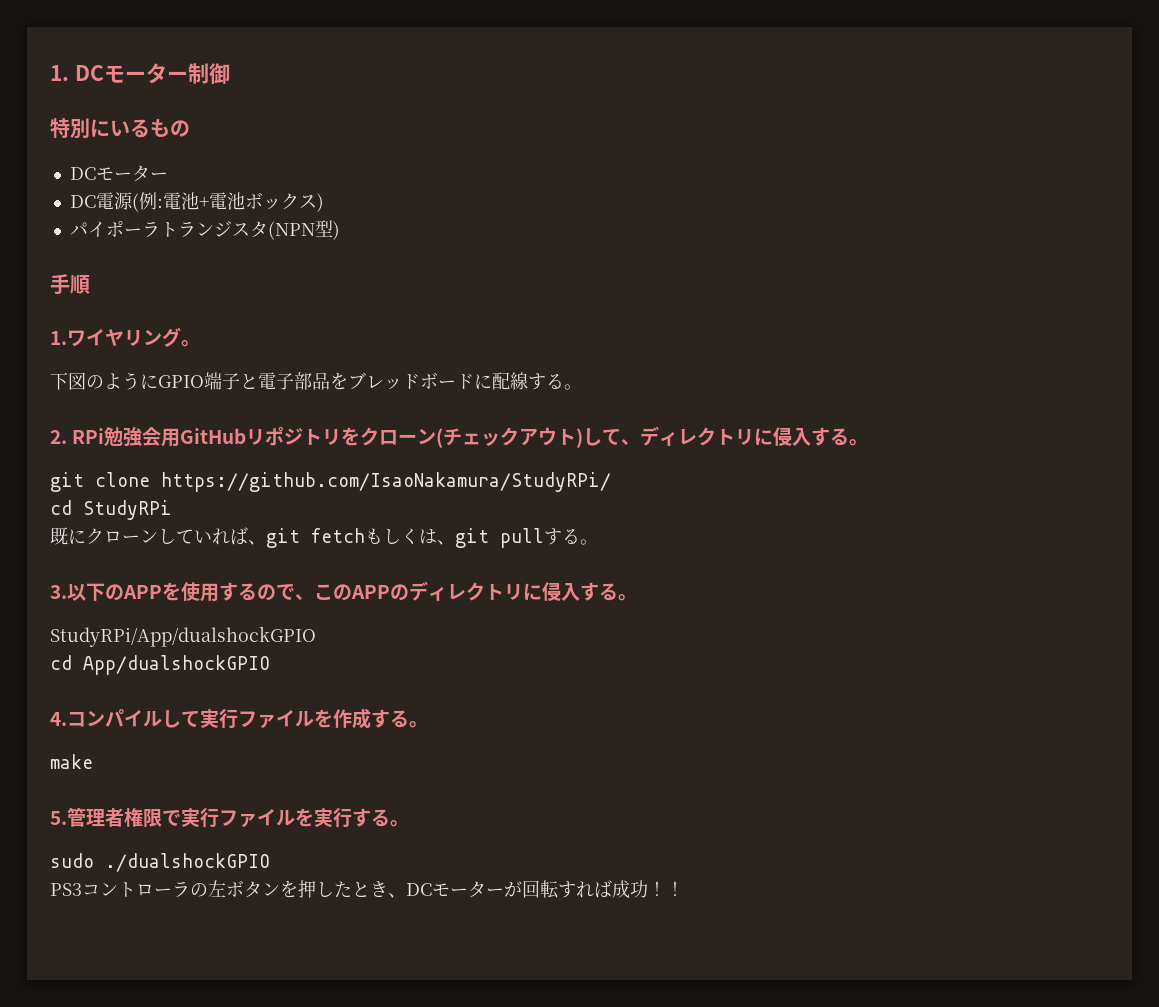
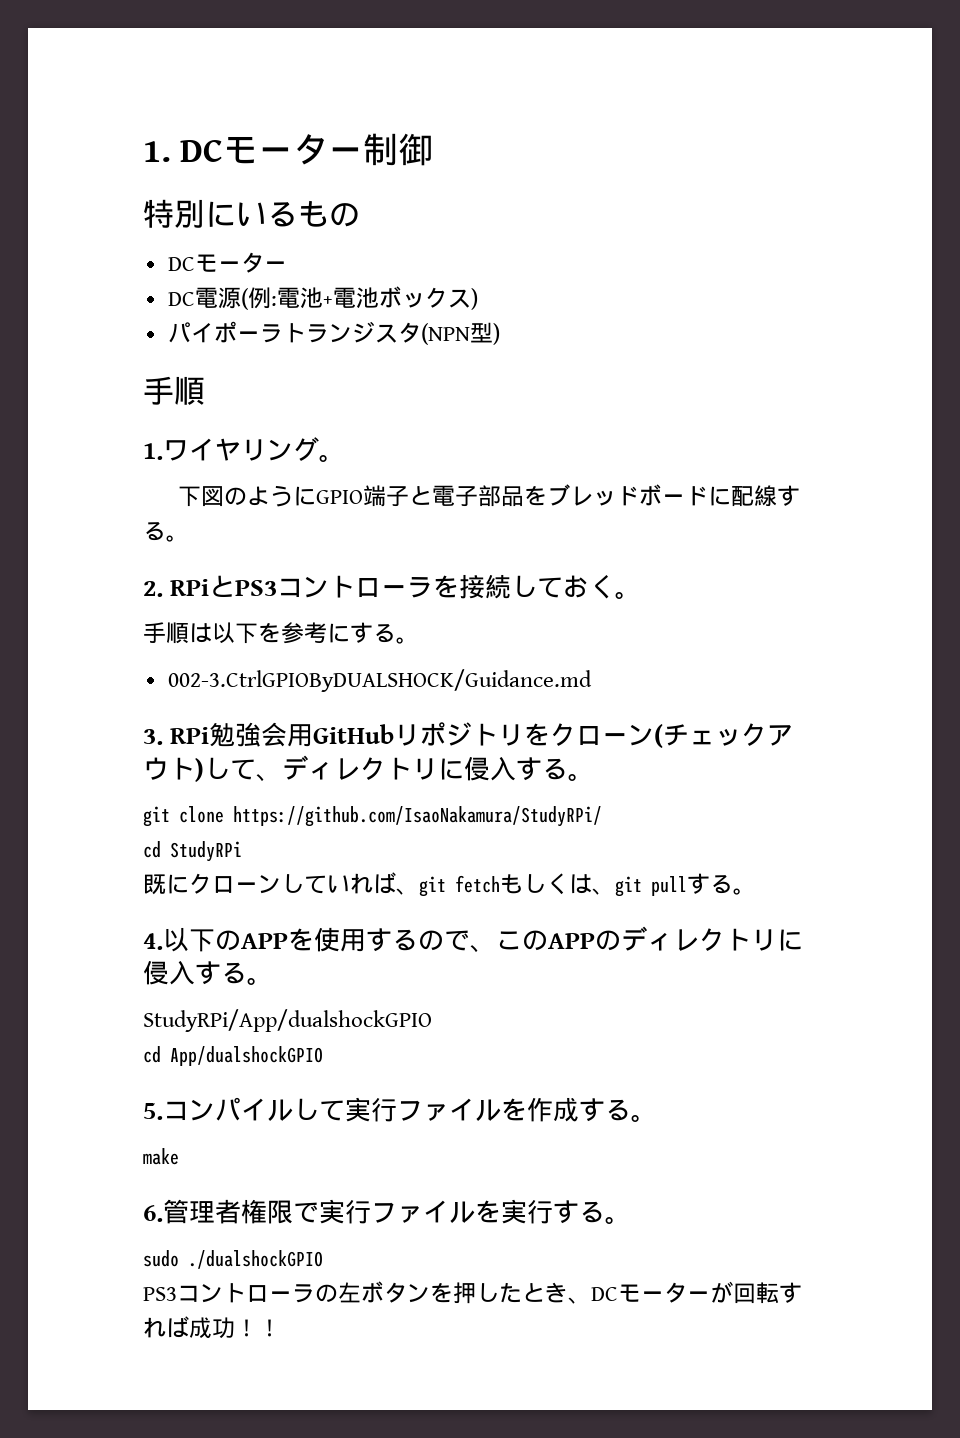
- 2. RPi勉強会用GitHubリポジトリをクローン(チェックアウト)して、ディレクトリに侵入する。
+ 2. RPiとPS3コントローラを接続しておく。
+ 手順は以下を参考にする。
+ 002-3.CtrlGPIOByDUALSHOCK/Guidance.md
+ 3. RPi勉強会用GitHubリポジトリをクローン(チェックアウト)して、ディレクトリに侵入する。
- 3.以下のAPPを使用するので、このAPPのディレクトリに侵入する。
+ 4.以下のAPPを使用するので、このAPPのディレクトリに侵入する。
- 4.コンパイルして実行ファイルを作成する。
+ 5.コンパイルして実行ファイルを作成する。
- 5.管理者権限で実行ファイルを実行する。
+ 6.管理者権限で実行ファイルを実行する。

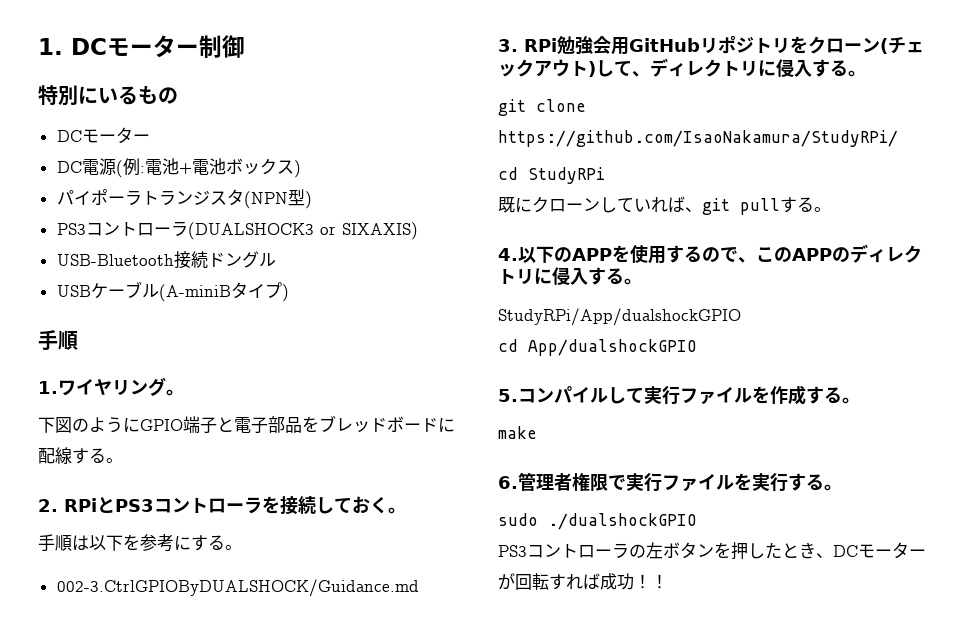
+ PS3コントローラ(DUALSHOCK3 or SIXAXIS)
+ USB-Bluetooth接続ドングル
+ USBケーブル(A-miniBタイプ)
- 既にクローンしていれば、git fetchもしくは、git pullする。
+ 既にクローンしていれば、git pullする。

